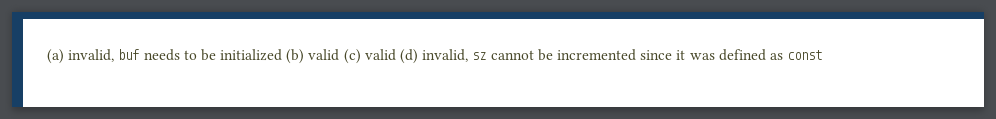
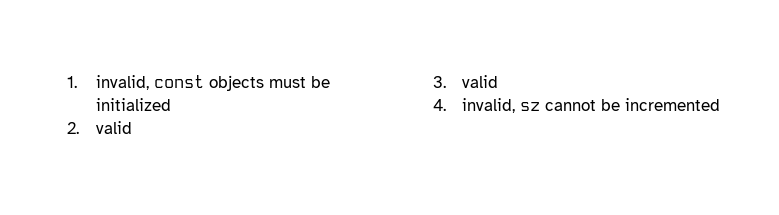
- (a) invalid, buf needs to be initialized (b) valid (c) valid (d) invalid, sz cannot be incremented since it was defined as const
+ 1. invalid, const objects must be initialized
+ 2. valid
+ 3. valid
+ 4. invalid, sz cannot be incremented

